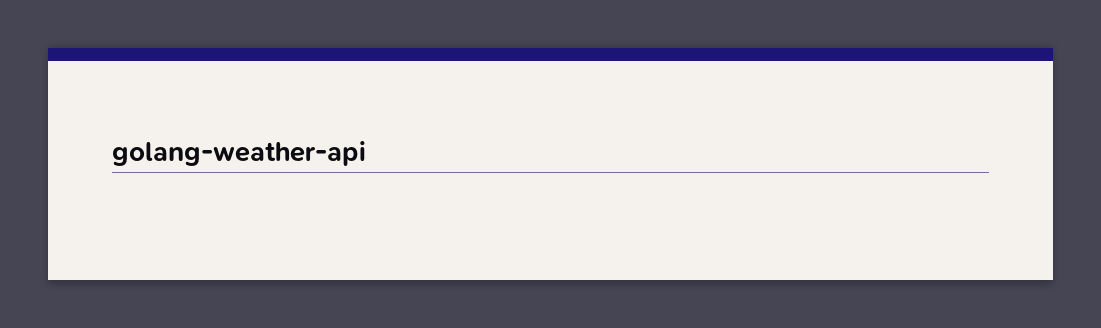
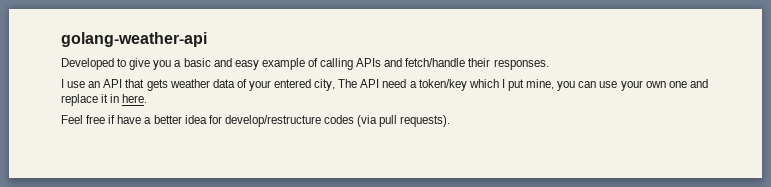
+ Developed to give you a basic and easy example of calling APIs and fetch/handle their responses.
+ I use an API that gets weather data of your entered city, The API need a token/key which I put mine, you can use your own one and replace it in here.
+ Feel free if have a better idea for develop/restructure codes (via pull requests).

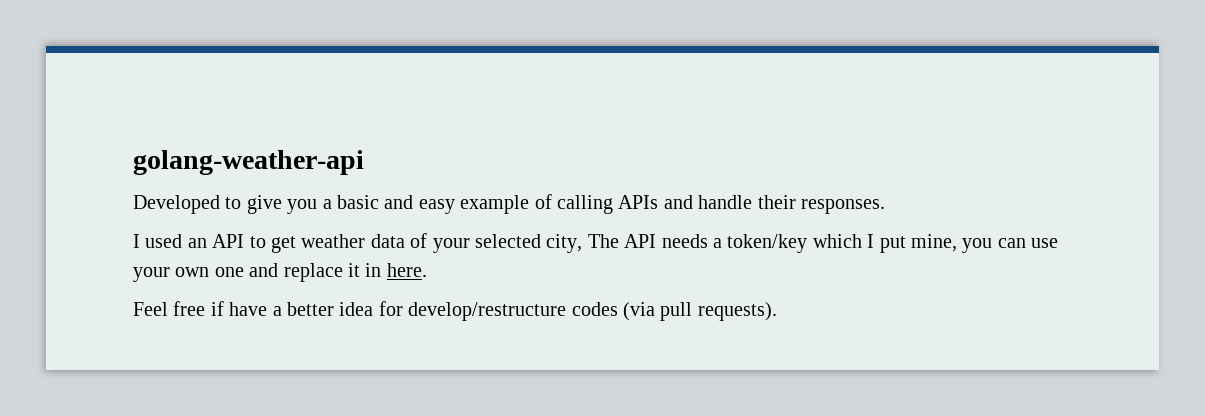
- Developed to give you a basic and easy example of calling APIs and fetch/handle their responses.
+ Developed to give you a basic and easy example of calling APIs and handle their responses.
- I use an API that gets weather data of your entered city, The API need a token/key which I put mine, you can use your own one and replace it in here.
+ I used an API to get weather data of your selected city, The API needs a token/key which I put mine, you can use your own one and replace it in here.

